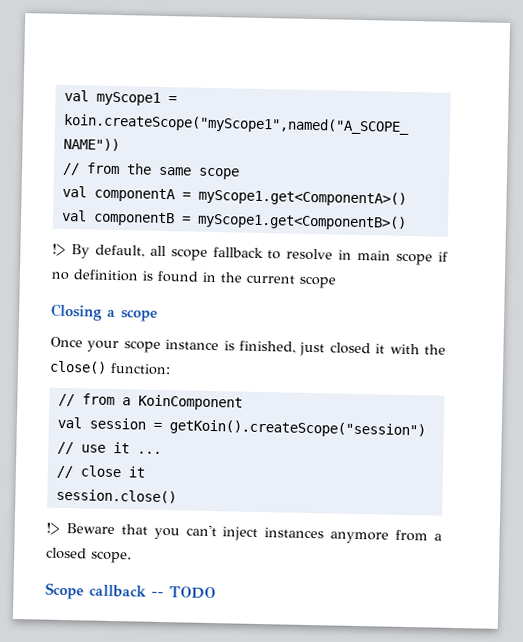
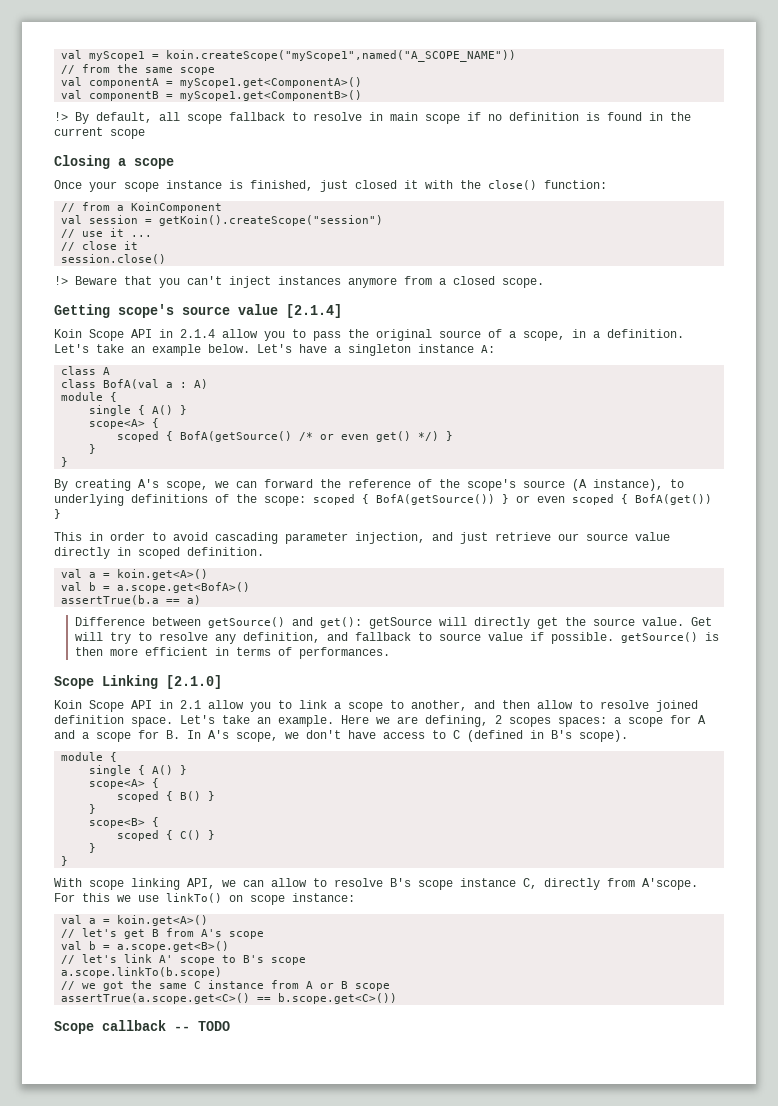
+ Getting scope's source value [2.1.4]
+ Koin Scope API in 2.1.4 allow you to pass the original source of a scope, in a definition. Let's take an example below. Let's have a singleton instance A:
+ class A
+ class BofA(val a : A)
+ module {
+ single { A() }
+ scope<A> {
+ scoped { BofA(getSource() /* or even get() */) }
+ }
+ }
+ By creating A's scope, we can forward the reference of the scope's source (A instance), to underlying definitions of the scope: scoped { BofA(getSource()) } or even scoped { BofA(get()) }
+ This in order to avoid cascading parameter injection, and just retrieve our source value directly in scoped definition.
+ val a = koin.get<A>()
+ val b = a.scope.get<BofA>()
+ assertTrue(b.a == a)
+ Difference between getSource() and get(): getSource will directly get the source value. Get will try to resolve any definition, and fallback to source value if possible. getSource() is then more efficient in terms of performances.
+ Scope Linking [2.1.0]
+ Koin Scope API in 2.1 allow you to link a scope to another, and then allow to resolve joined definition space. Let's take an example. Here we are defining, 2 scopes spaces: a scope for A and a scope for B. In A's scope, we don't have access to C (defined in B's scope).
+ module {
+ single { A() }
+ scope<A> {
+ scoped { B() }
+ }
+ scope<B> {
+ scoped { C() }
+ }
+ }
+ With scope linking API, we can allow to resolve B's scope instance C, directly from A'scope. For this we use linkTo() on scope instance:
+ val a = koin.get<A>()
+ // let's get B from A's scope
+ val b = a.scope.get<B>()
+ // let's link A' scope to B's scope
+ a.scope.linkTo(b.scope)
+ // we got the same C instance from A or B scope
+ assertTrue(a.scope.get<C>() == b.scope.get<C>())

